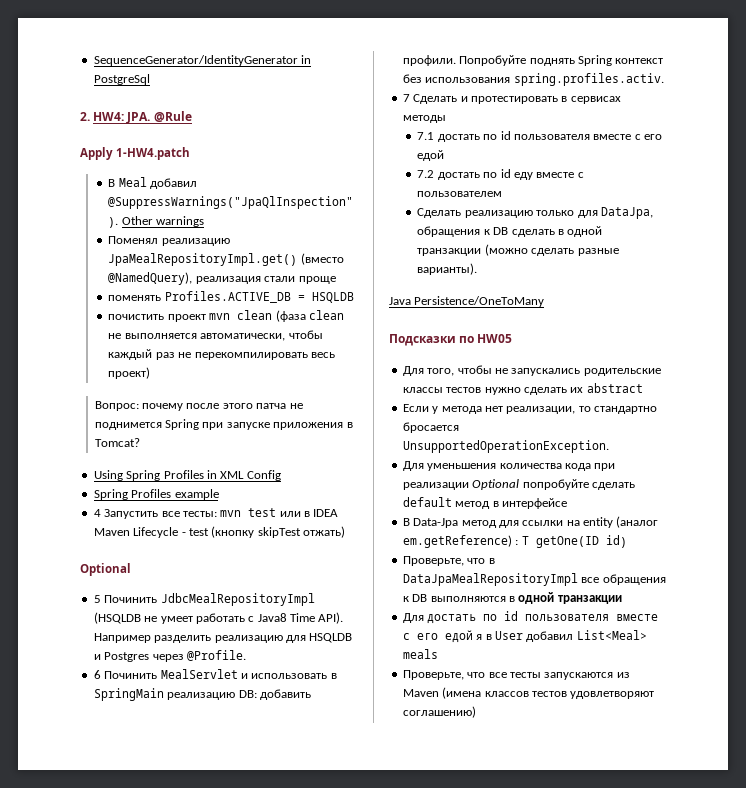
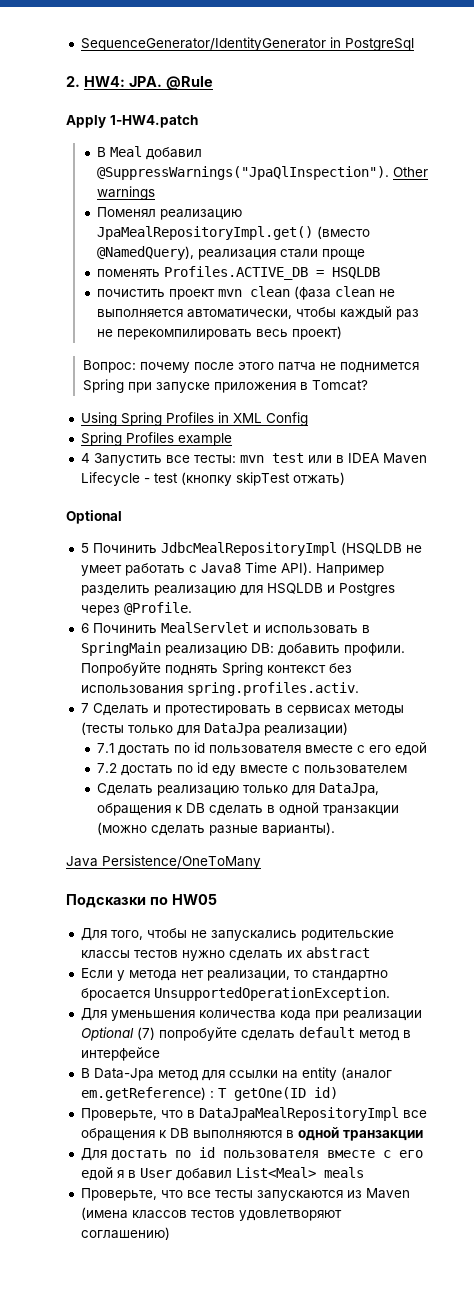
- 7 Сделать и протестировать в сервисах методы
+ 7 Сделать и протестировать в сервисах методы (тесты только для DataJpa реализации)
- Для уменьшения количества кода при реализации Optional попробуйте сделать default метод в интерфейсе
+ Для уменьшения количества кода при реализации Optional (7) попробуйте сделать default метод в интерфейсе

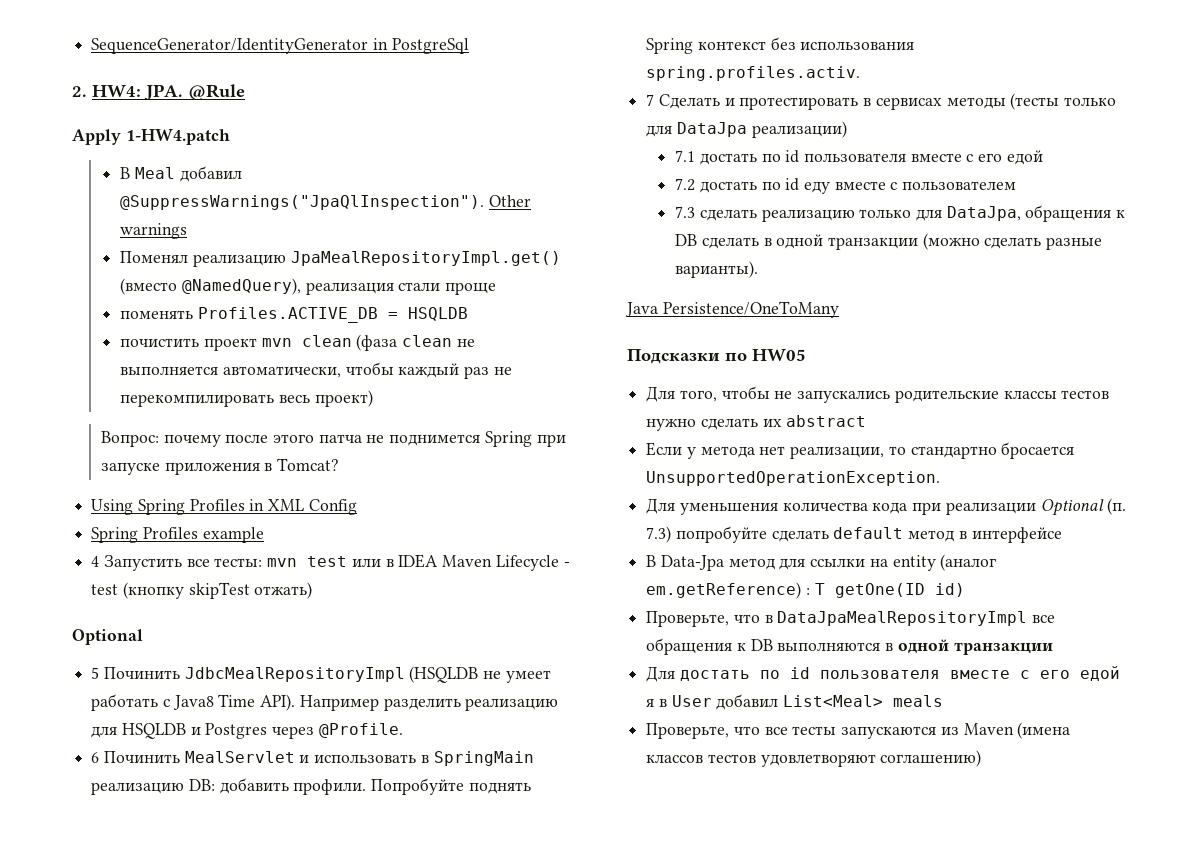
- Сделать реализацию только для DataJpa, обращения к DB сделать в одной транзакции (можно сделать разные варианты).
+ 7.3 cделать реализацию только для DataJpa, обращения к DB сделать в одной транзакции (можно сделать разные варианты).
- Для уменьшения количества кода при реализации Optional (7) попробуйте сделать default метод в интерфейсе
+ Для уменьшения количества кода при реализации Optional (п. 7.3) попробуйте сделать default метод в интерфейсе

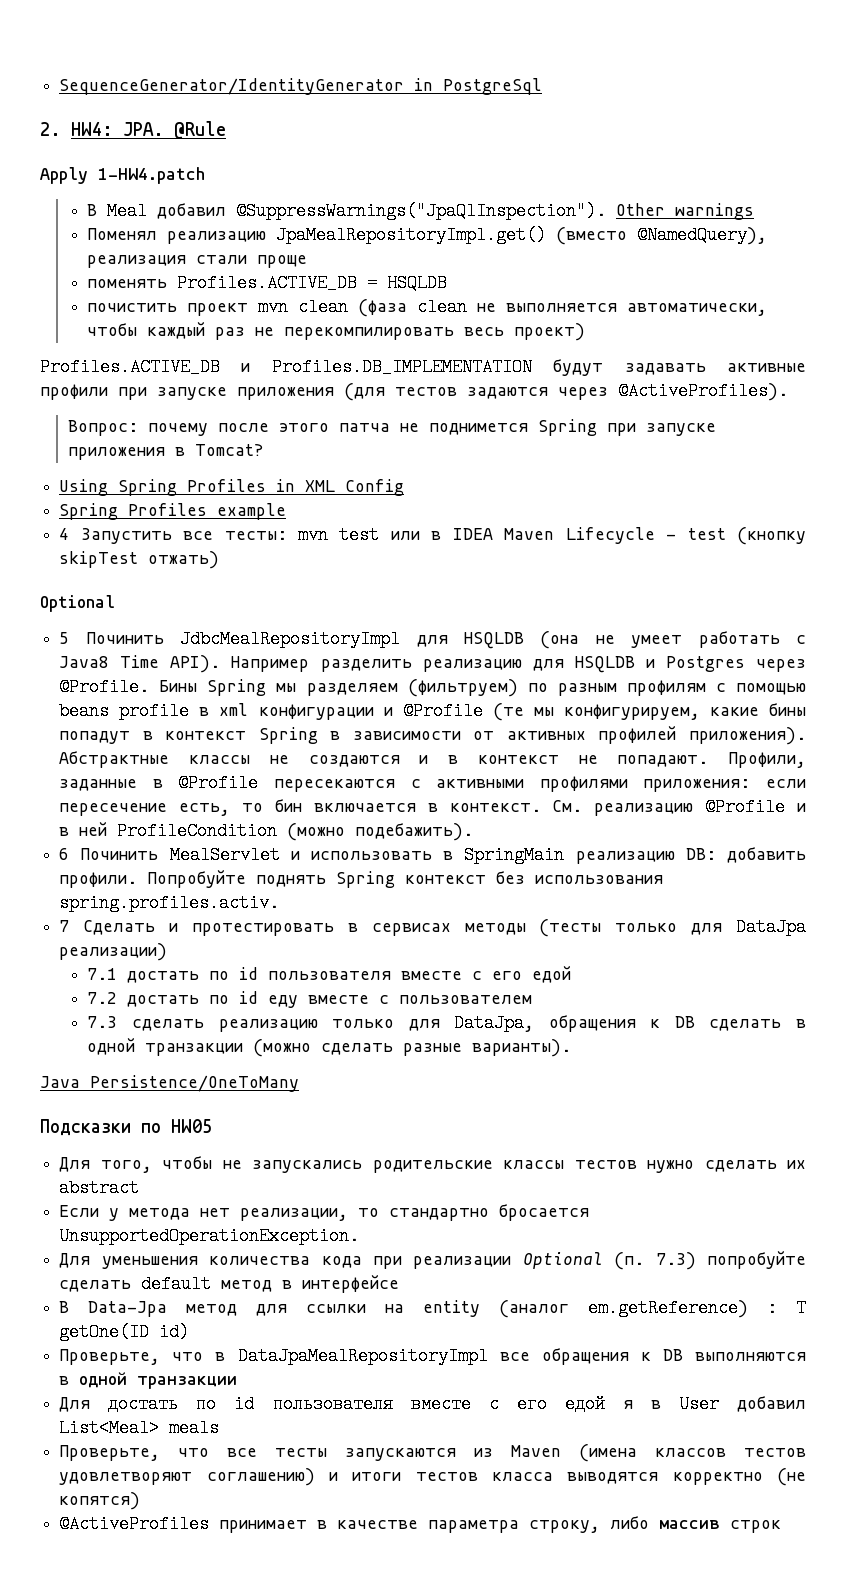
+ Profiles.ACTIVE_DB и Profiles.DB_IMPLEMENTATION будут задавать активные профили при запуске приложения (для тестов задаются через @ActiveProfiles).
- 5 Починить JdbcMealRepositoryImpl (HSQLDB не умеет работать с Java8 Time API).
+ 5 Починить JdbcMealRepositoryImpl для HSQLDB (она не умеет работать с Java8 Time API).
+ Бины Spring мы разделяем (фильтруем) по разным профилям с помощью beans profile в xml конфигурации и @Profile (те мы конфигурируем, какие бины попадут в контекст Spring в зависимости от активных профилей приложения). Абстрактные классы не создаются и в контекст не попадают. Профили, заданные в @Profile пересекаются с активными профилями приложения: если пересечение есть, то бин включается в контекст. См. реализацию @Profile и в ней ProfileCondition (можно подебажить).
- Проверьте, что все тесты запускаются из Maven (имена классов тестов удовлетворяют соглашению)
+ Проверьте, что все тесты запускаются из Maven (имена классов тестов удовлетворяют соглашению) и итоги тестов класса выводятся корректно (не копятся)
+ @ActiveProfiles принимает в качестве параметра строку, либо массив строк

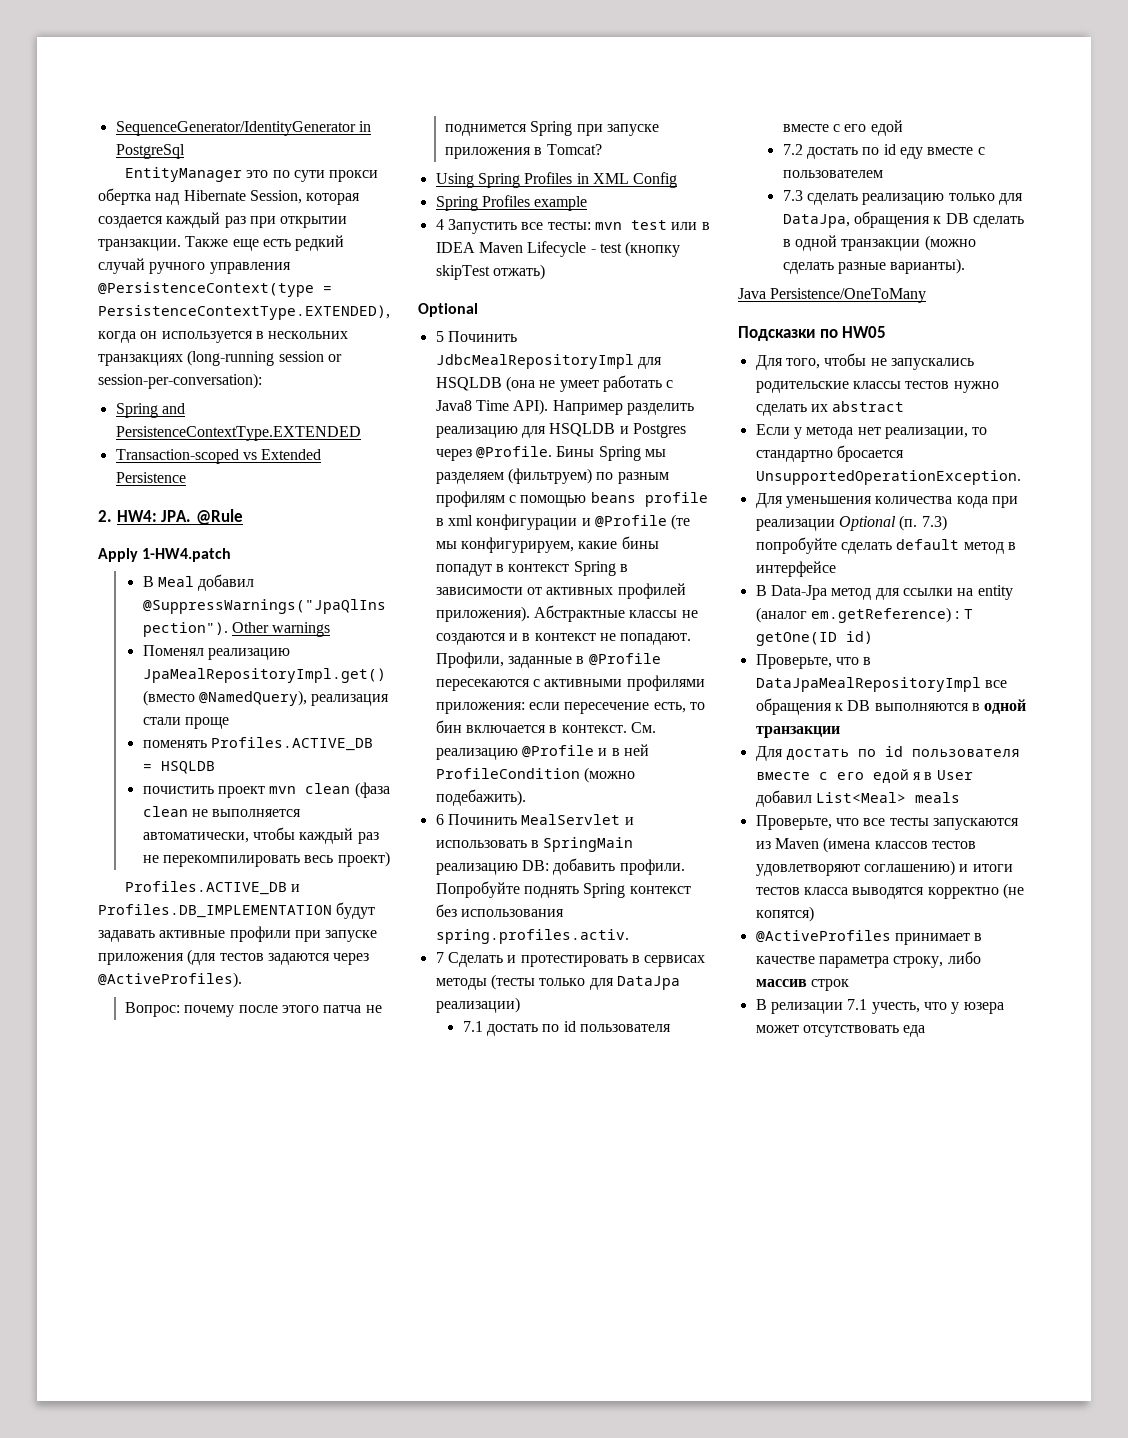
+ EntityManager это по сути прокси обертка над Hibernate Session, которая создается каждый раз при открытии транзакции. Также еще есть редкий случай ручного управления @PersistenceContext(type = PersistenceContextType.EXTENDED), когда он используется в нескольних транзакциях (long-running session or session-per-conversation):
+ Spring and PersistenceContextType.EXTENDED
+ Transaction-scoped vs Extended Persistence
+ В релизации 7.1 учесть, что у юзера может отсутствовать еда

